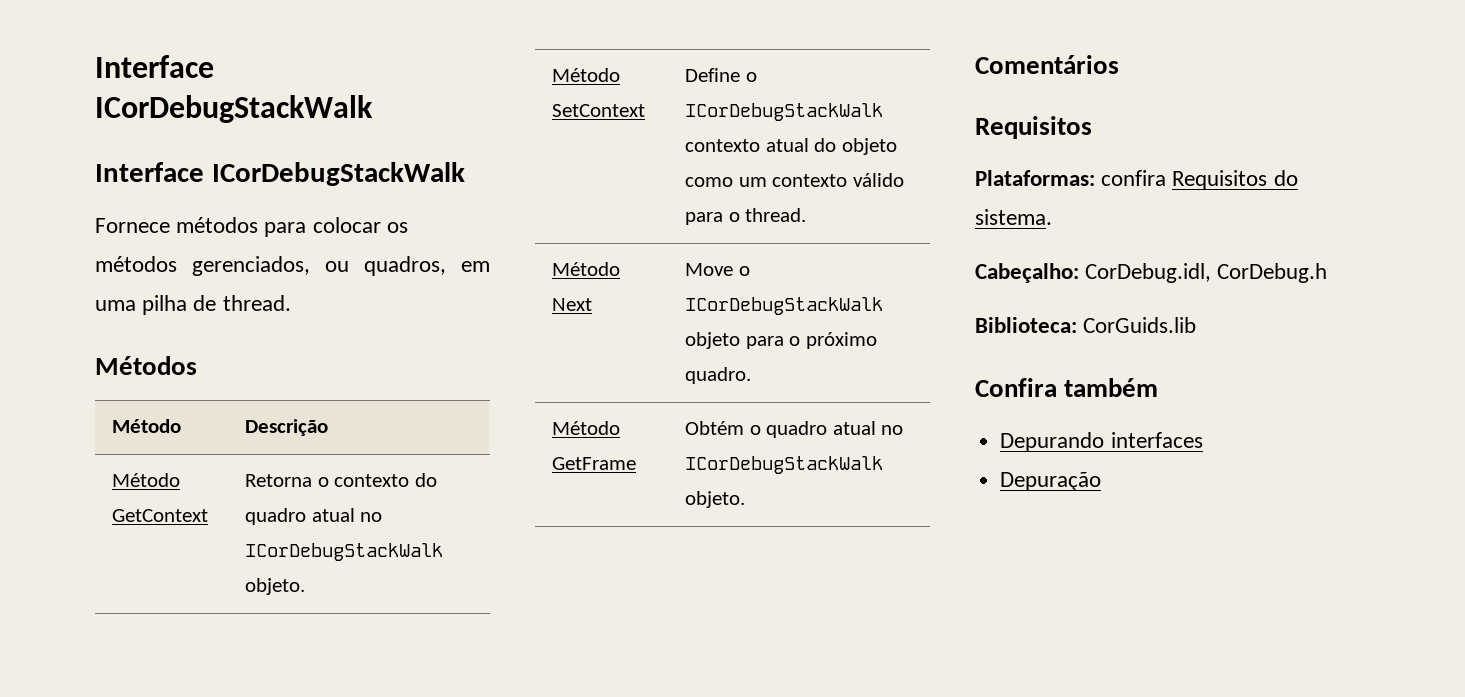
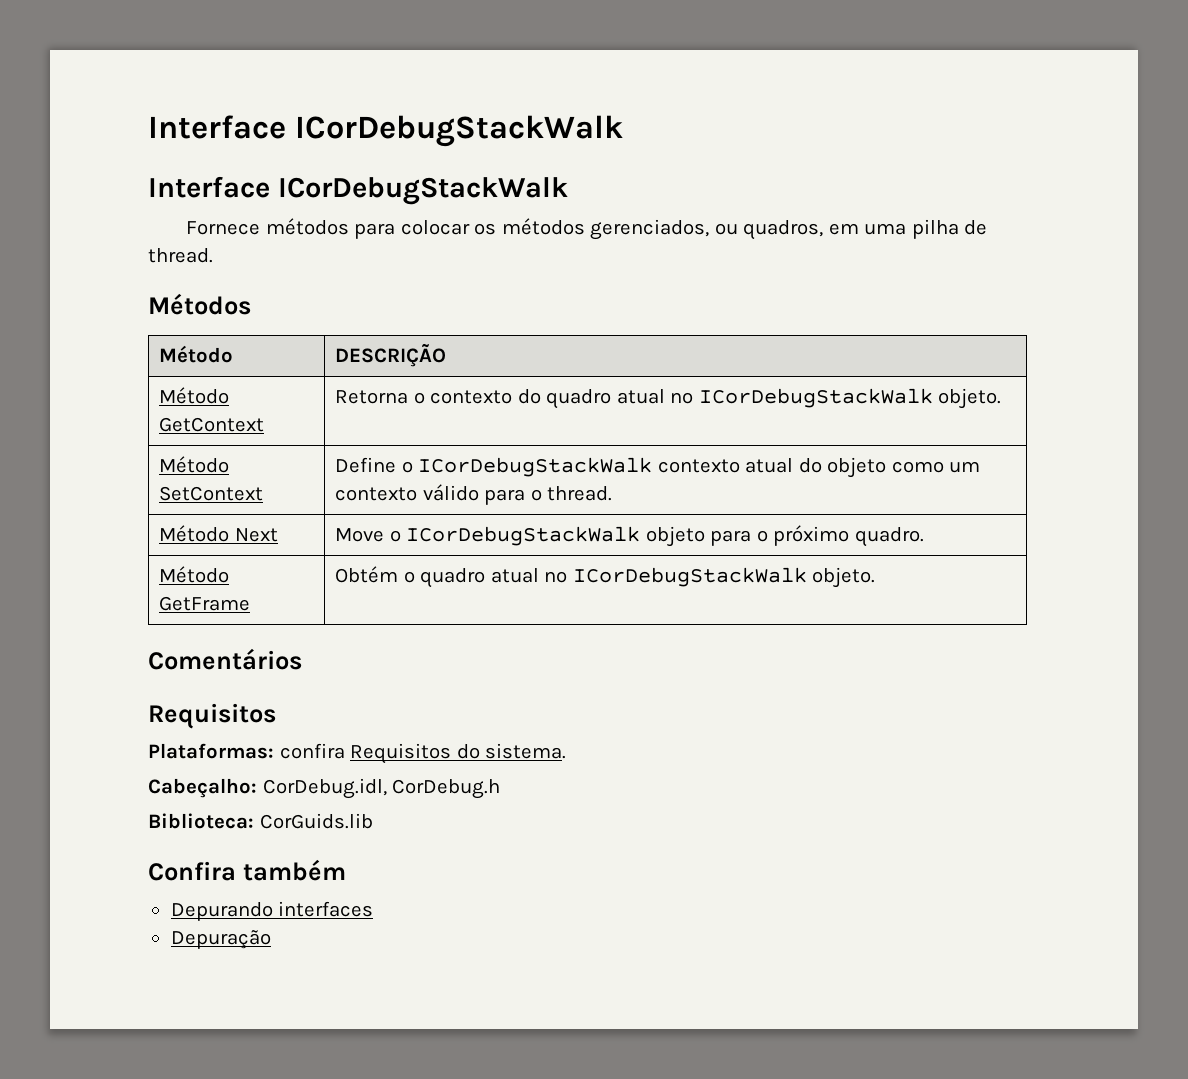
- Método | Descrição
+ Método | DESCRIÇÃO

